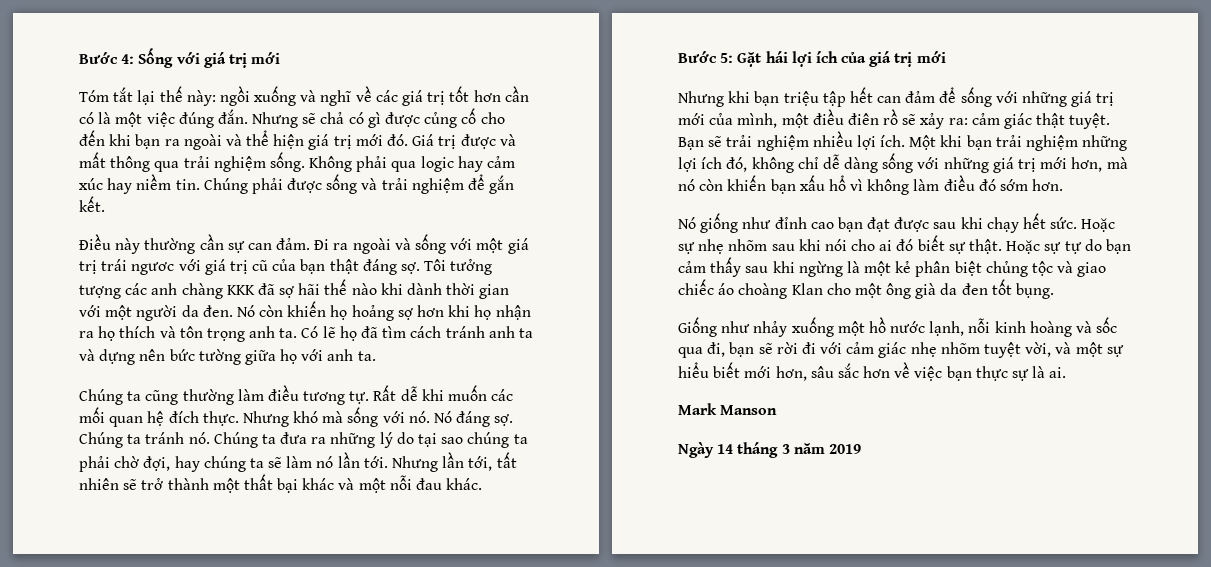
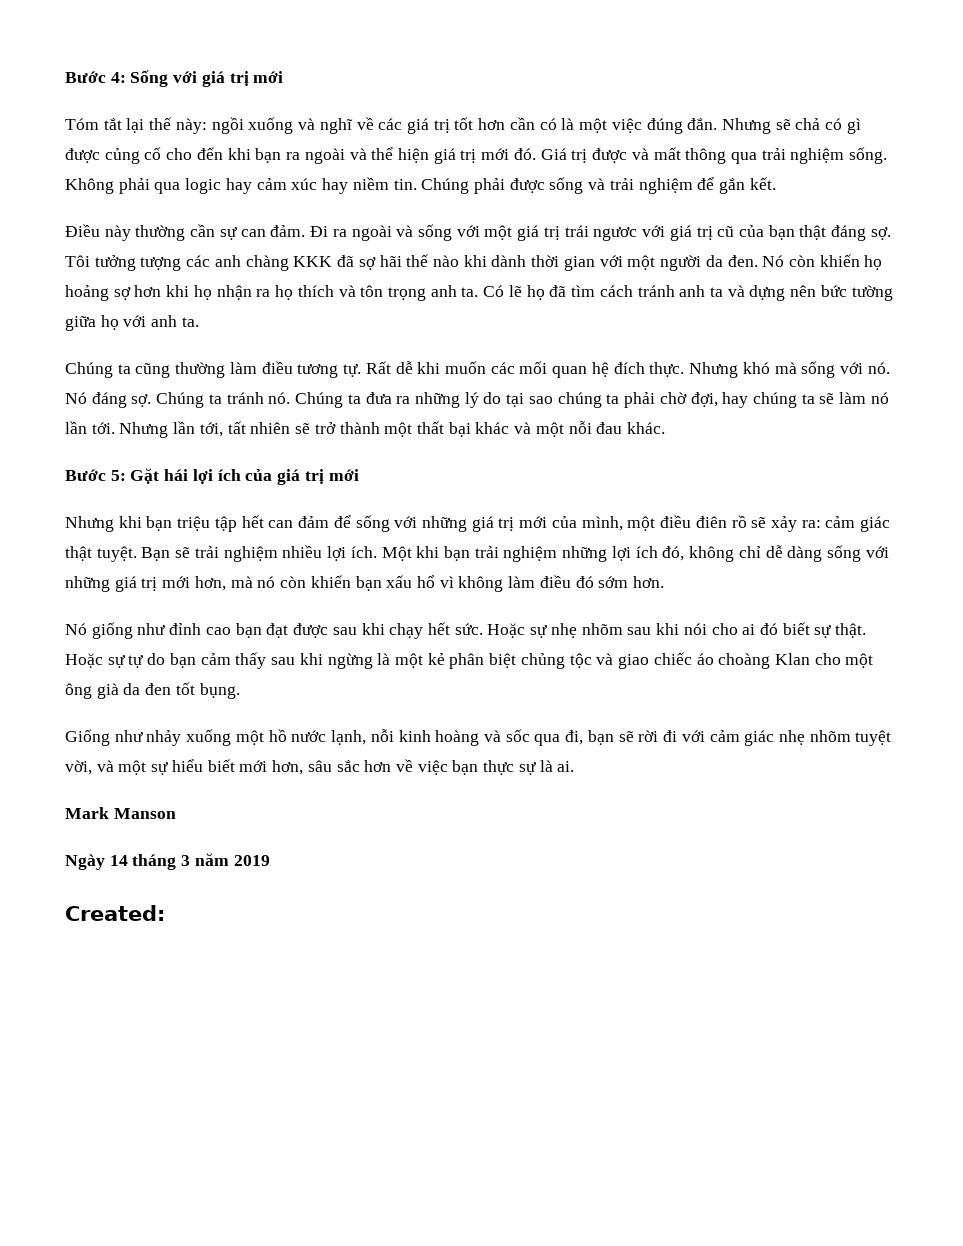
+ Created:

